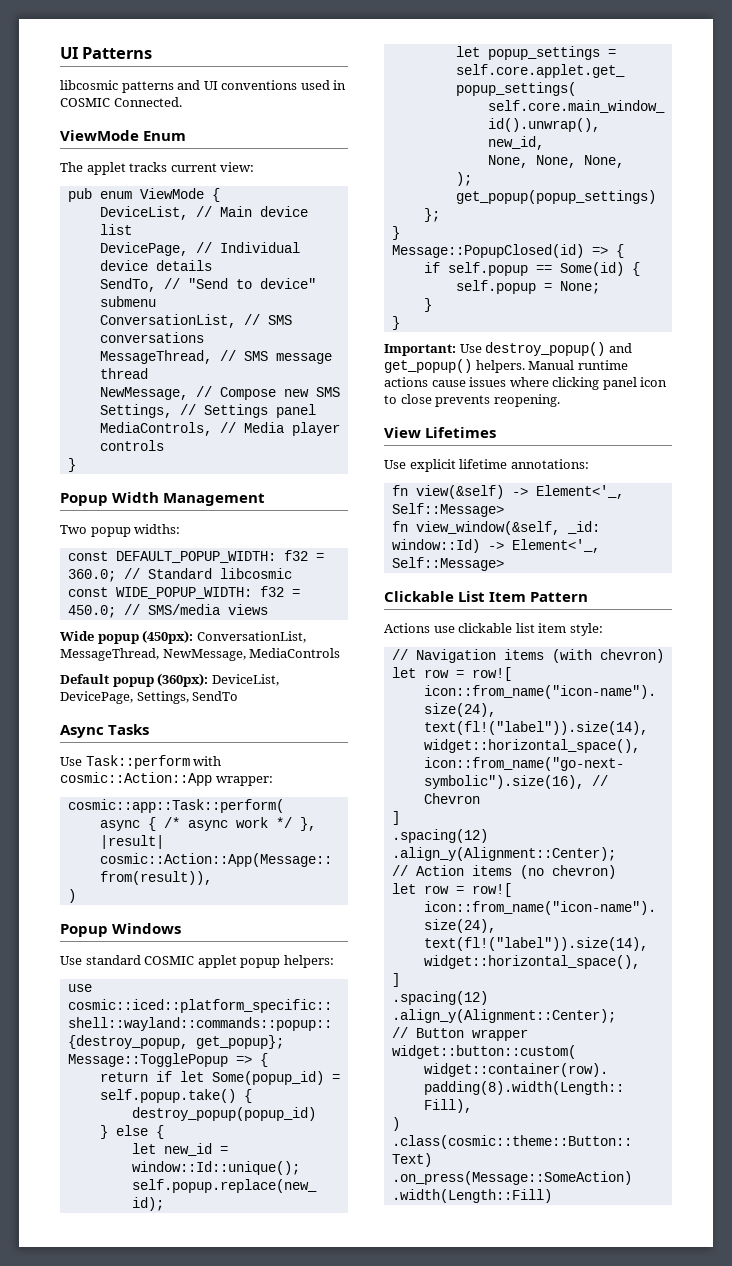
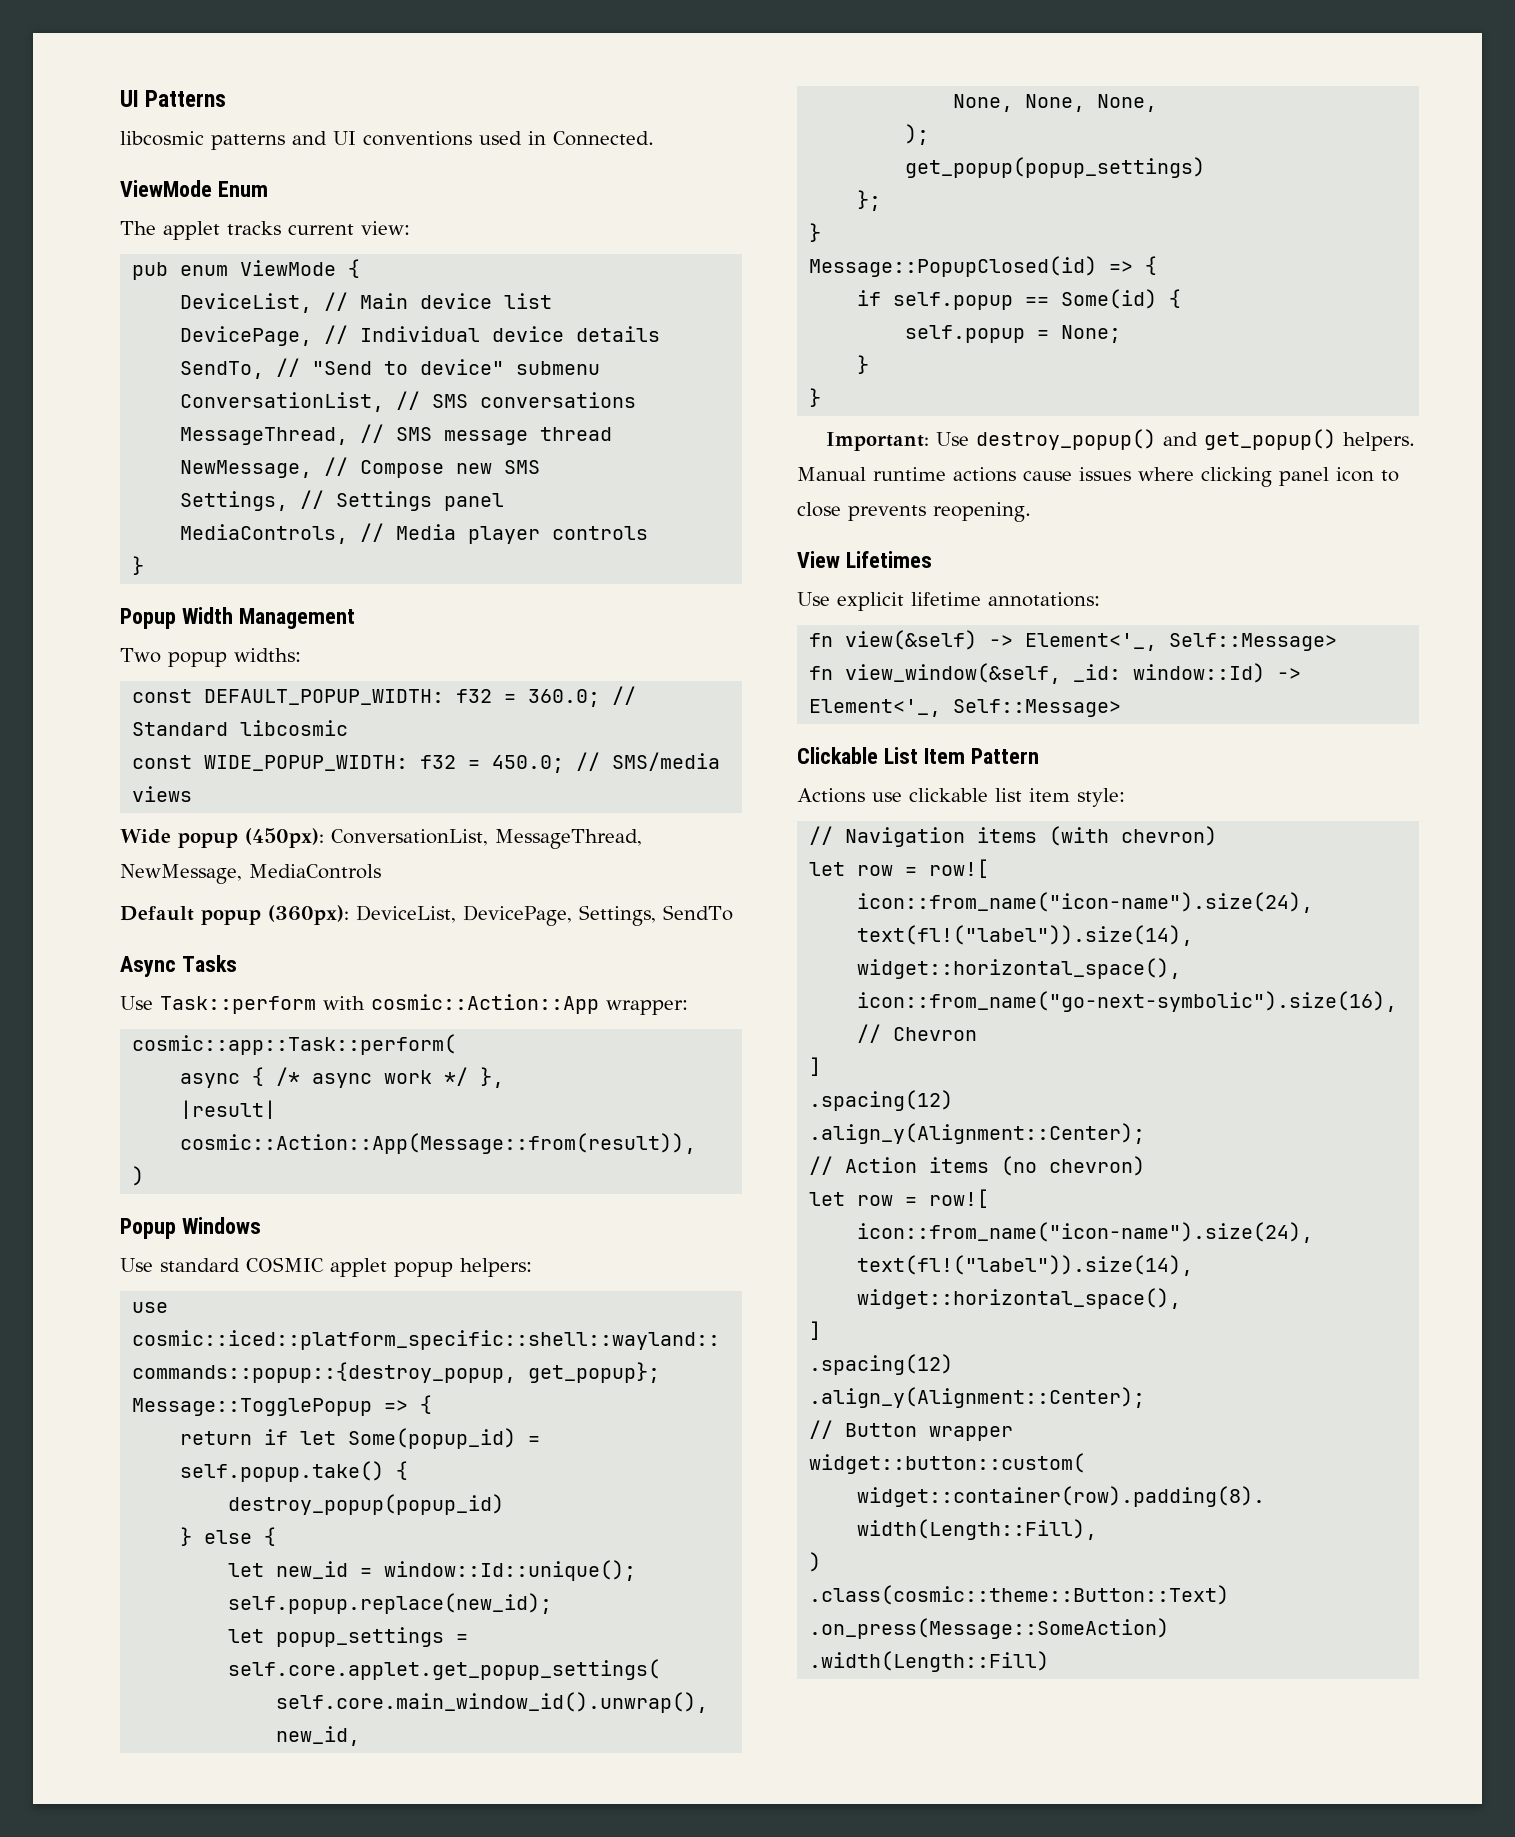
- libcosmic patterns and UI conventions used in COSMIC Connected.
+ libcosmic patterns and UI conventions used in Connected.

